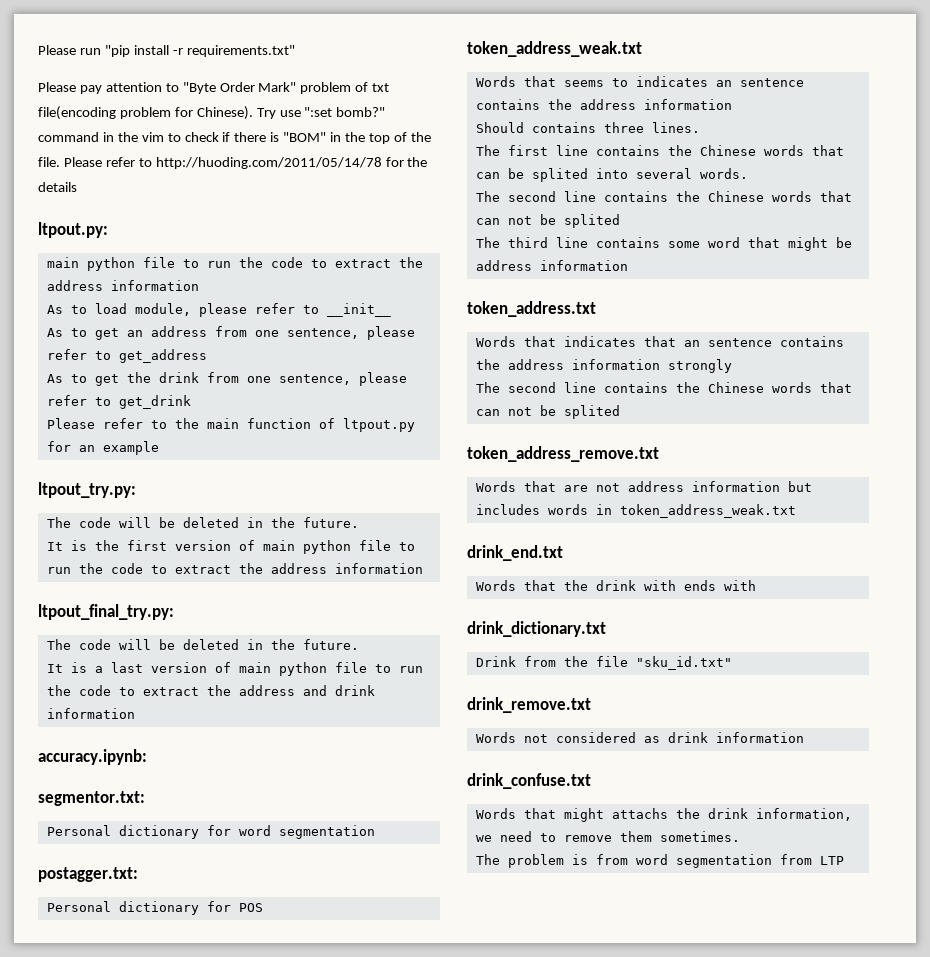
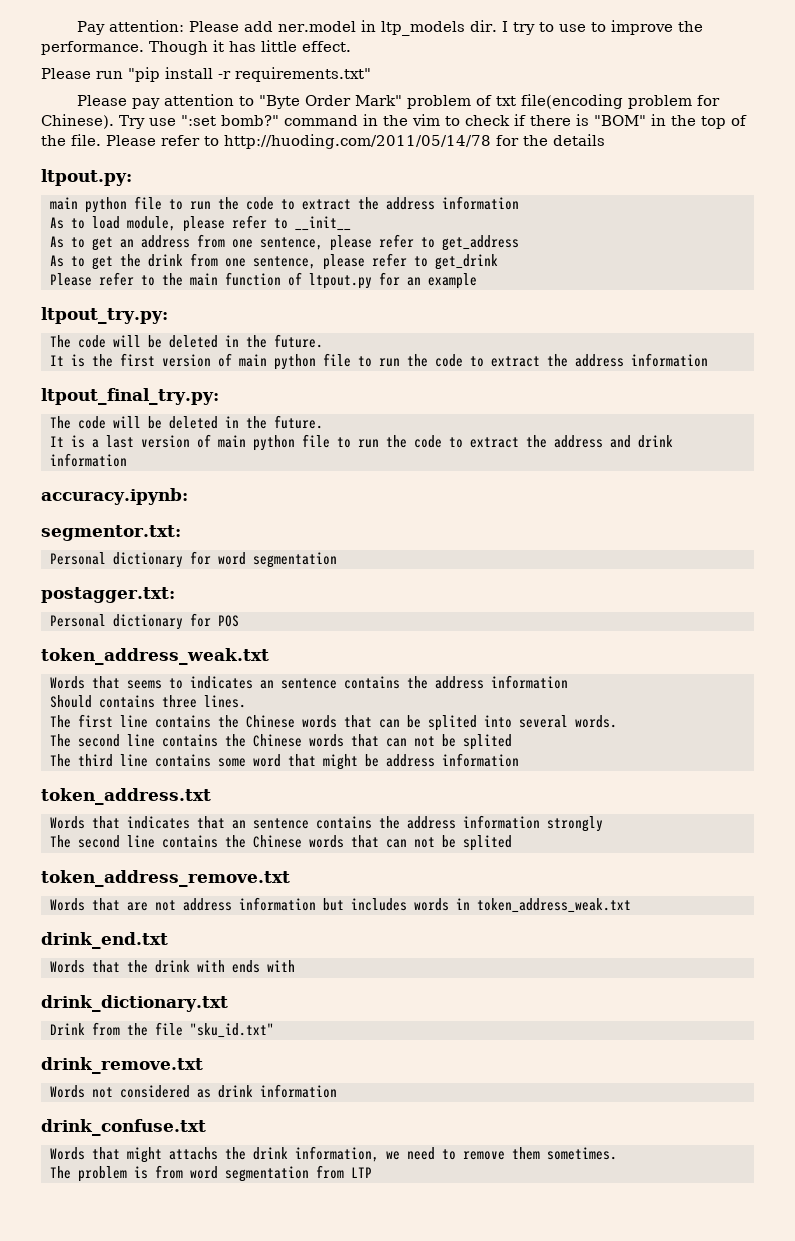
+ Pay attention: Please add ner.model in ltp_models dir. I try to use to improve the performance. Though it has little effect.

